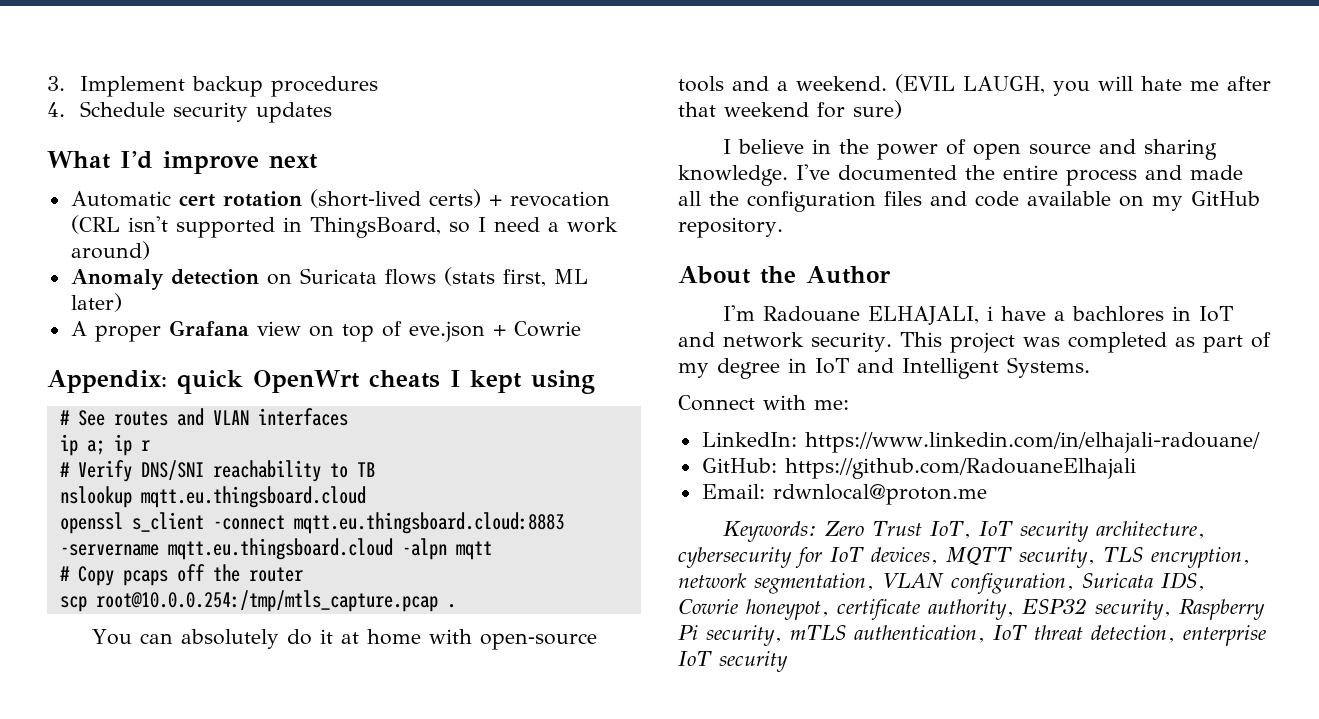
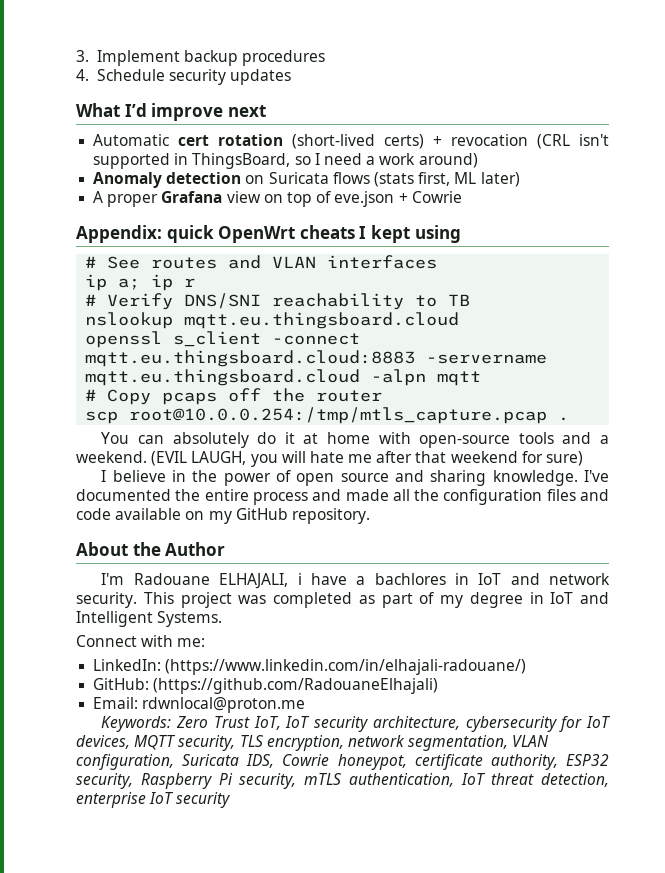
- LinkedIn: https://www.linkedin.com/in/elhajali-radouane/
+ LinkedIn: (https://www.linkedin.com/in/elhajali-radouane/)
- GitHub: https://github.com/RadouaneElhajali
+ GitHub: (https://github.com/RadouaneElhajali)

